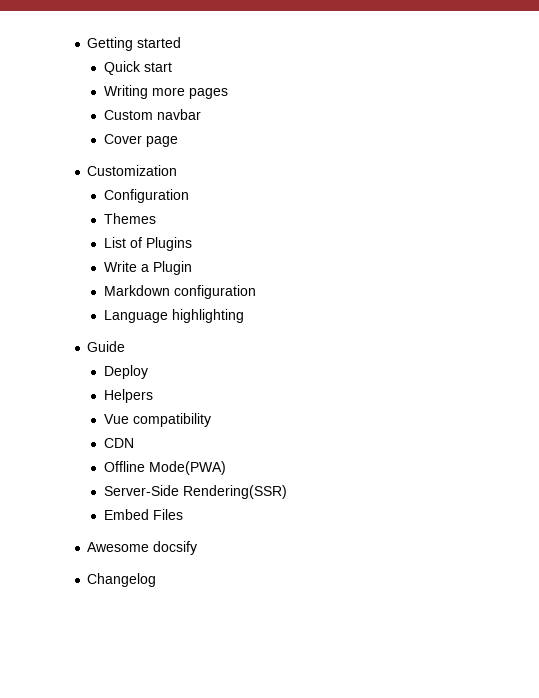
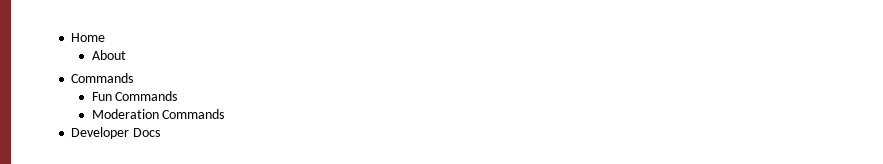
- Getting started
- Quick start
- Writing more pages
- Custom navbar
- Cover page
- Customization
- Configuration
- Themes
- List of Plugins
- Write a Plugin
- Markdown configuration
- Language highlighting
- Guide
- Deploy
- Helpers
- Vue compatibility
- CDN
- Offline Mode(PWA)
- Server-Side Rendering(SSR)
- Embed Files
- Awesome docsify
- Changelog
+ Home
+ About
+ Commands
+ Fun Commands
+ Moderation Commands
+ Developer Docs

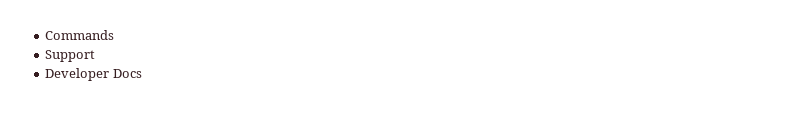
- Home
- About
  Commands
- Fun Commands
- Moderation Commands
+ Support

